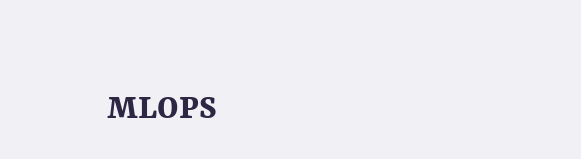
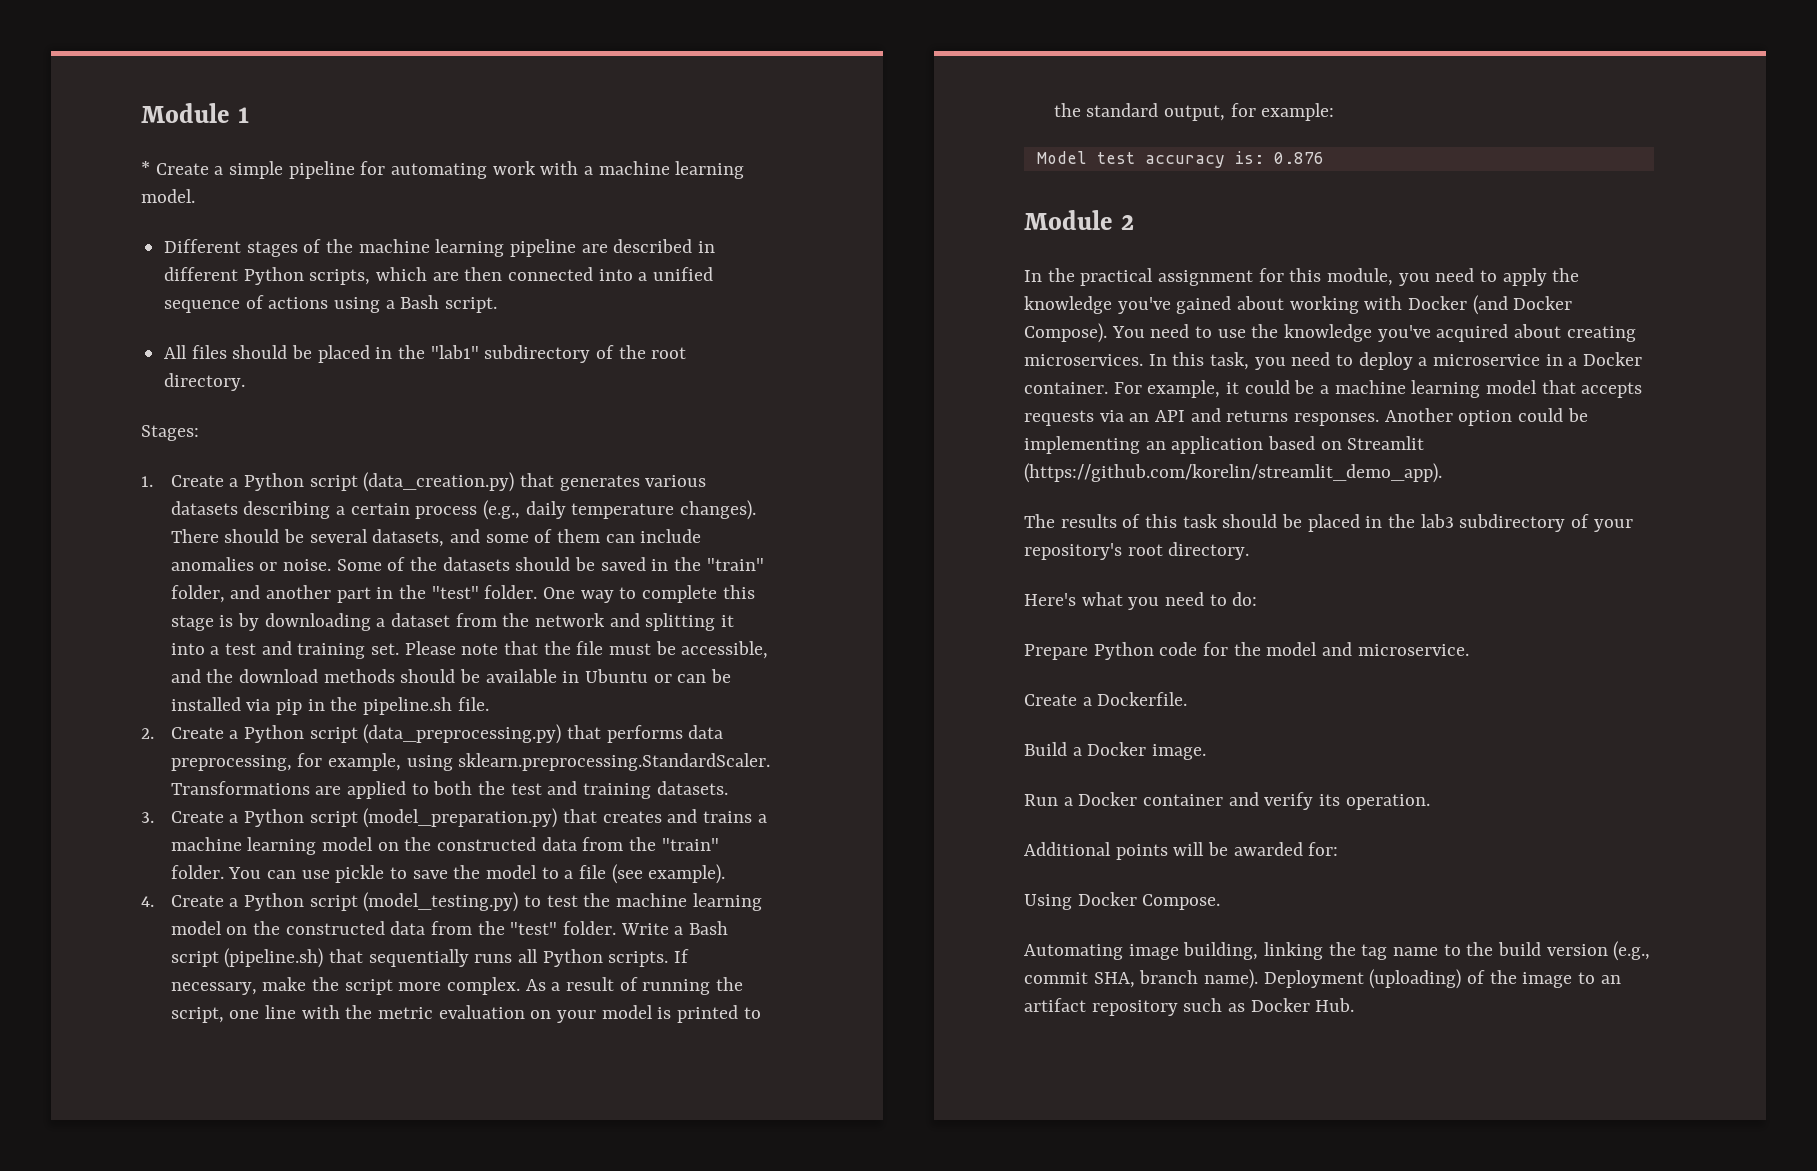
- MLOPS
+ Module 1
+ * Create a simple pipeline for automating work with a machine learning model.
+ Different stages of the machine learning pipeline are described in different Python scripts, which are then connected into a unified sequence of actions using a Bash script.
+ All files should be placed in the "lab1" subdirectory of the root directory.
+ Stages:
+ 1. Create a Python script (data_creation.py) that generates various datasets describing a certain process (e.g., daily temperature changes). There should be several datasets, and some of them can include anomalies or noise. Some of the datasets should be saved in the "train" folder, and another part in the "test" folder. One way to complete this stage is by downloading a dataset from the network and splitting it into a test and training set. Please note that the file must be accessible, and the download methods should be available in Ubuntu or can be installed via pip in the pipeline.sh file.
+ 2. Create a Python script (data_preprocessing.py) that performs data preprocessing, for example, using sklearn.preprocessing.StandardScaler. Transformations are applied to both the test and training datasets.
+ 3. Create a Python script (model_preparation.py) that creates and trains a machine learning model on the constructed data from the "train" folder. You can use pickle to save the model to a file (see example).
+ 4. Create a Python script (model_testing.py) to test the machine learning model on the constructed data from the "test" folder. Write a Bash script (pipeline.sh) that sequentially runs all Python scripts. If necessary, make the script more complex. As a result of running the script, one line with the metric evaluation on your model is printed to the standard output, for example:
+ Model test accuracy is: 0.876
+ Module 2
+ In the practical assignment for this module, you need to apply the knowledge you've gained about working with Docker (and Docker Compose). You need to use the knowledge you've acquired about creating microservices. In this task, you need to deploy a microservice in a Docker container. For example, it could be a machine learning model that accepts requests via an API and returns responses. Another option could be implementing an application based on Streamlit (https://github.com/korelin/streamlit_demo_app).
+ The results of this task should be placed in the lab3 subdirectory of your repository's root directory.
+ Here's what you need to do:
+ Prepare Python code for the model and microservice.
+ Create a Dockerfile.
+ Build a Docker image.
+ Run a Docker container and verify its operation.
+ Additional points will be awarded for:
+ Using Docker Compose.
+ Automating image building, linking the tag name to the build version (e.g., commit SHA, branch name). Deployment (uploading) of the image to an artifact repository such as Docker Hub.

